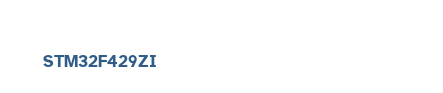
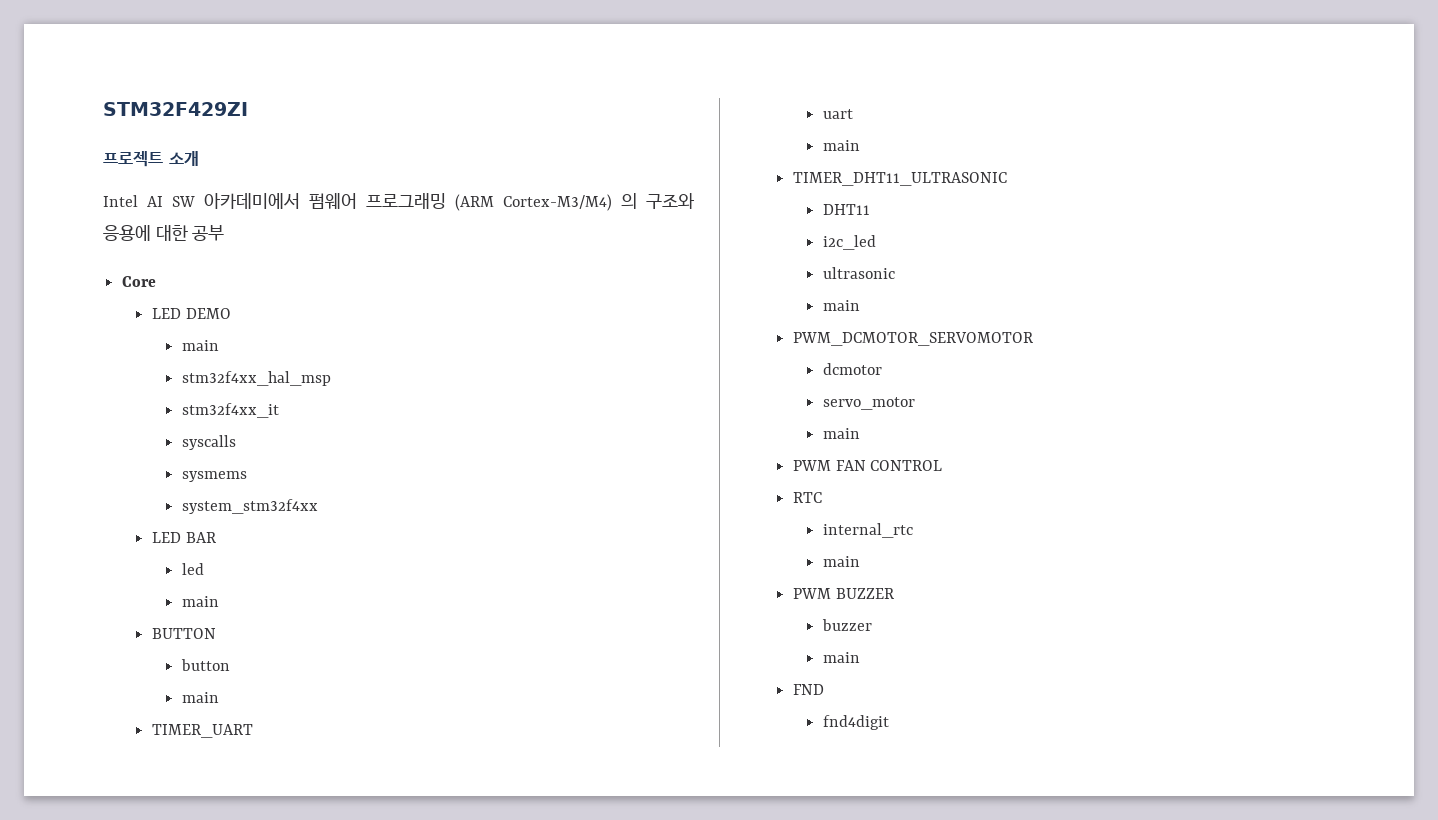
+ 프로젝트 소개
+ Intel AI SW 아카데미에서 펌웨어 프로그래밍 (ARM Cortex-M3/M4) 의 구조와 응용에 대한 공부
+ Core
+ LED DEMO
+ main
+ stm32f4xx_hal_msp
+ stm32f4xx_it
+ syscalls
+ sysmems
+ system_stm32f4xx
+ LED BAR
+ led
+ main
+ BUTTON
+ button
+ main
+ TIMER_UART
+ uart
+ main
+ TIMER_DHT11_ULTRASONIC
+ DHT11
+ i2c_led
+ ultrasonic
+ main
+ PWM_DCMOTOR_SERVOMOTOR
+ dcmotor
+ servo_motor
+ main
+ PWM FAN CONTROL
+ RTC
+ internal_rtc
+ main
+ PWM BUZZER
+ buzzer
+ main
+ FND
+ fnd4digit

